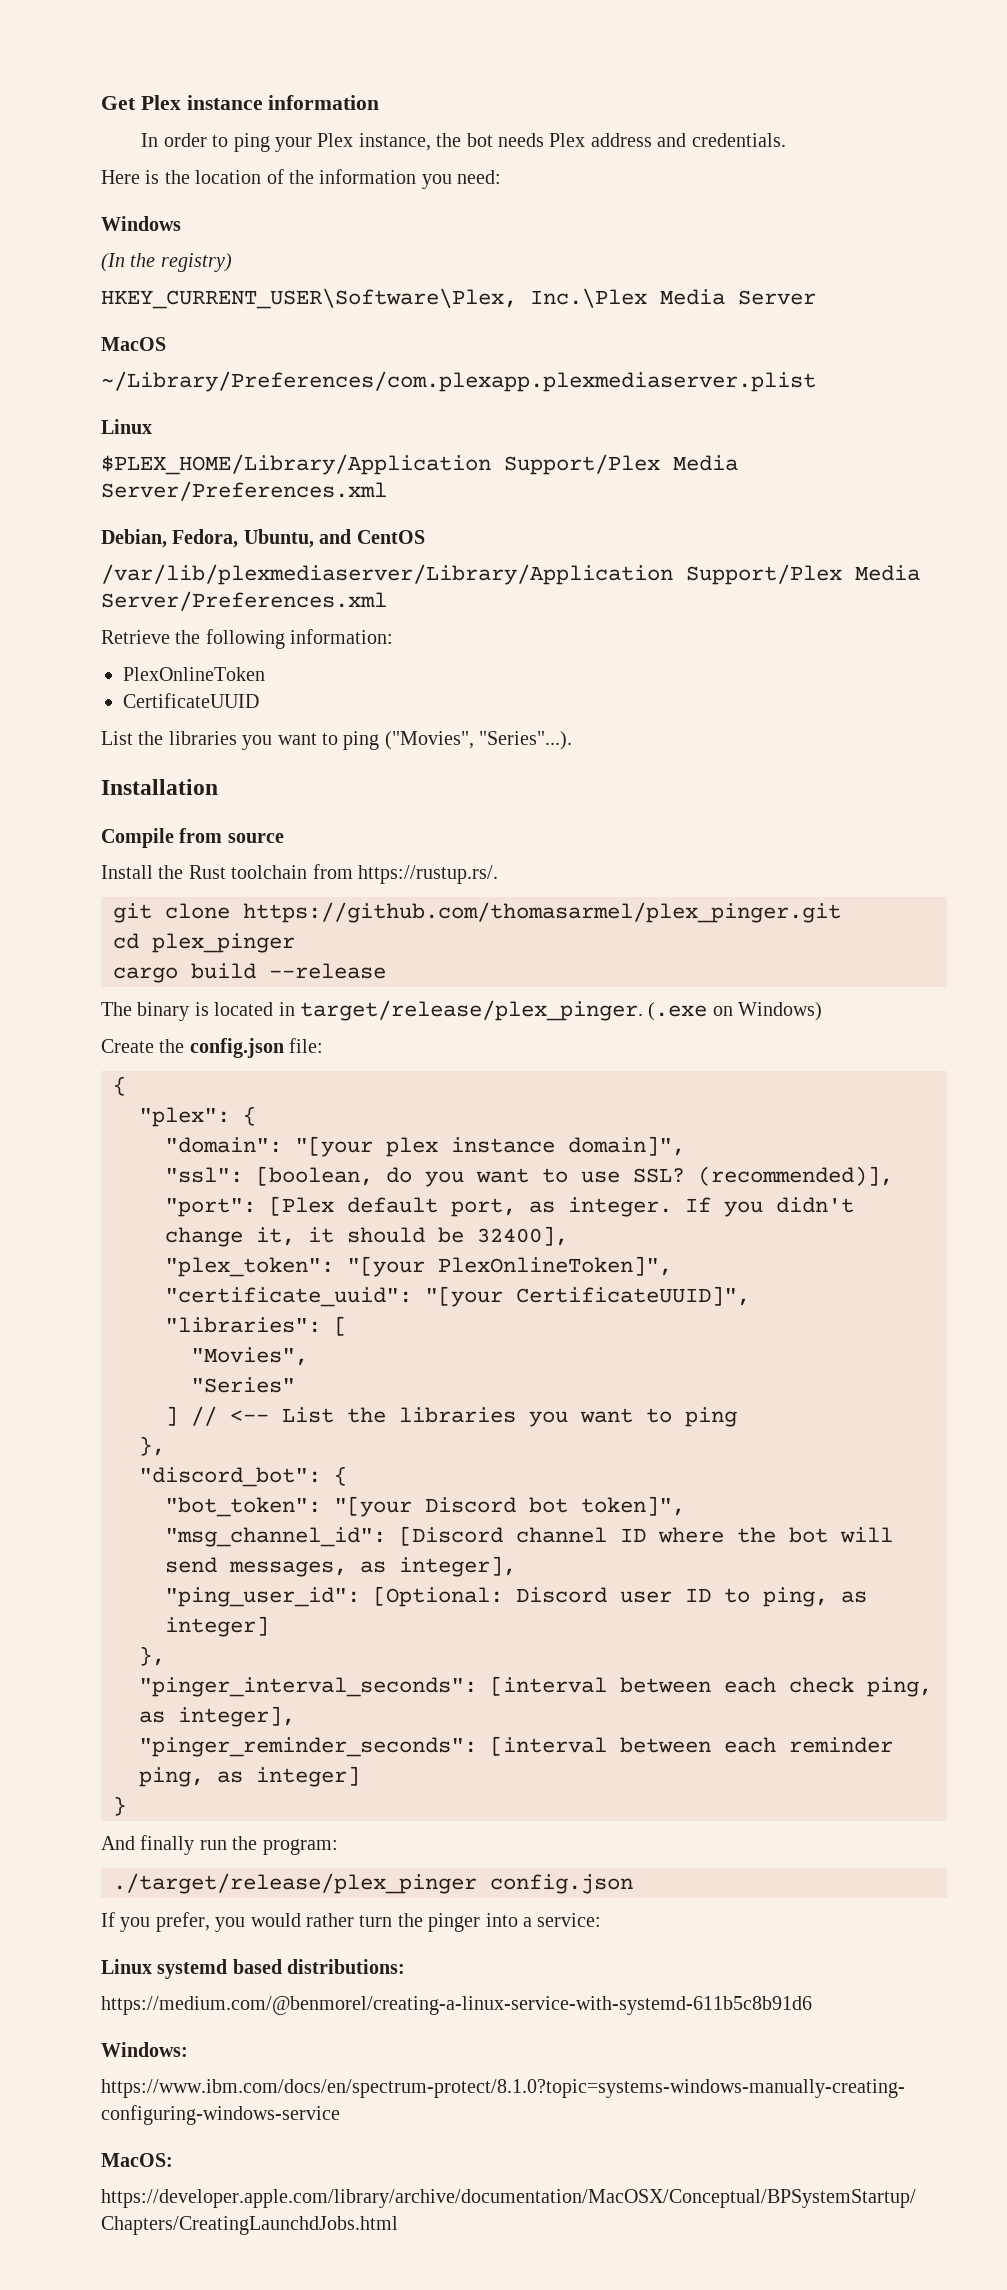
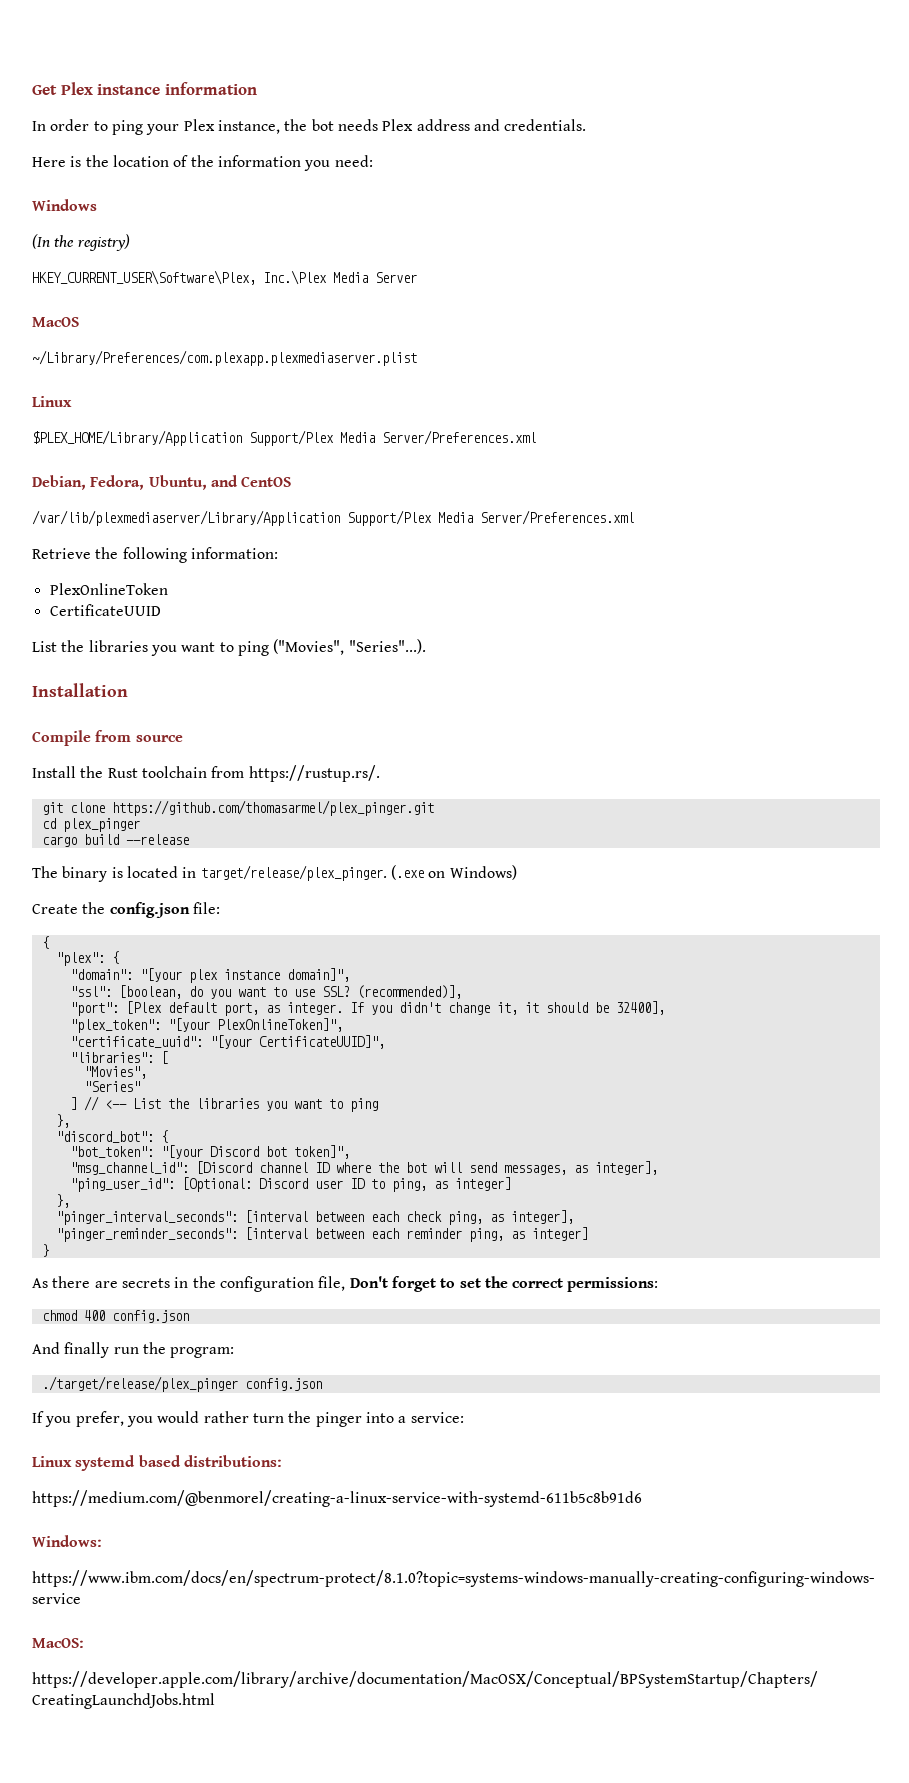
+ As there are secrets in the configuration file, Don't forget to set the correct permissions:
+ chmod 400 config.json

